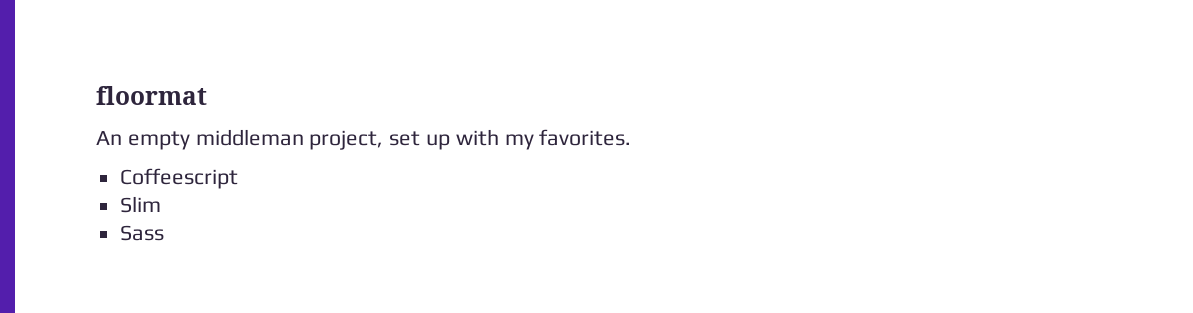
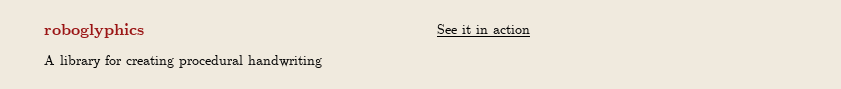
- floormat
- An empty middleman project, set up with my favorites.
- Coffeescript
- Slim
- Sass
+ roboglyphics
+ A library for creating procedural handwriting
+ See it in action

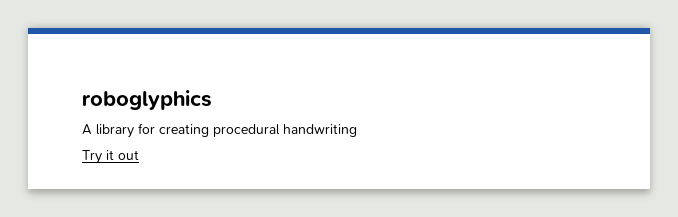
- See it in action
+ Try it out

